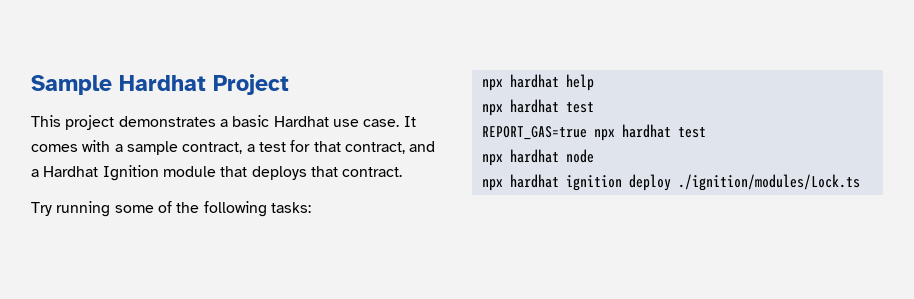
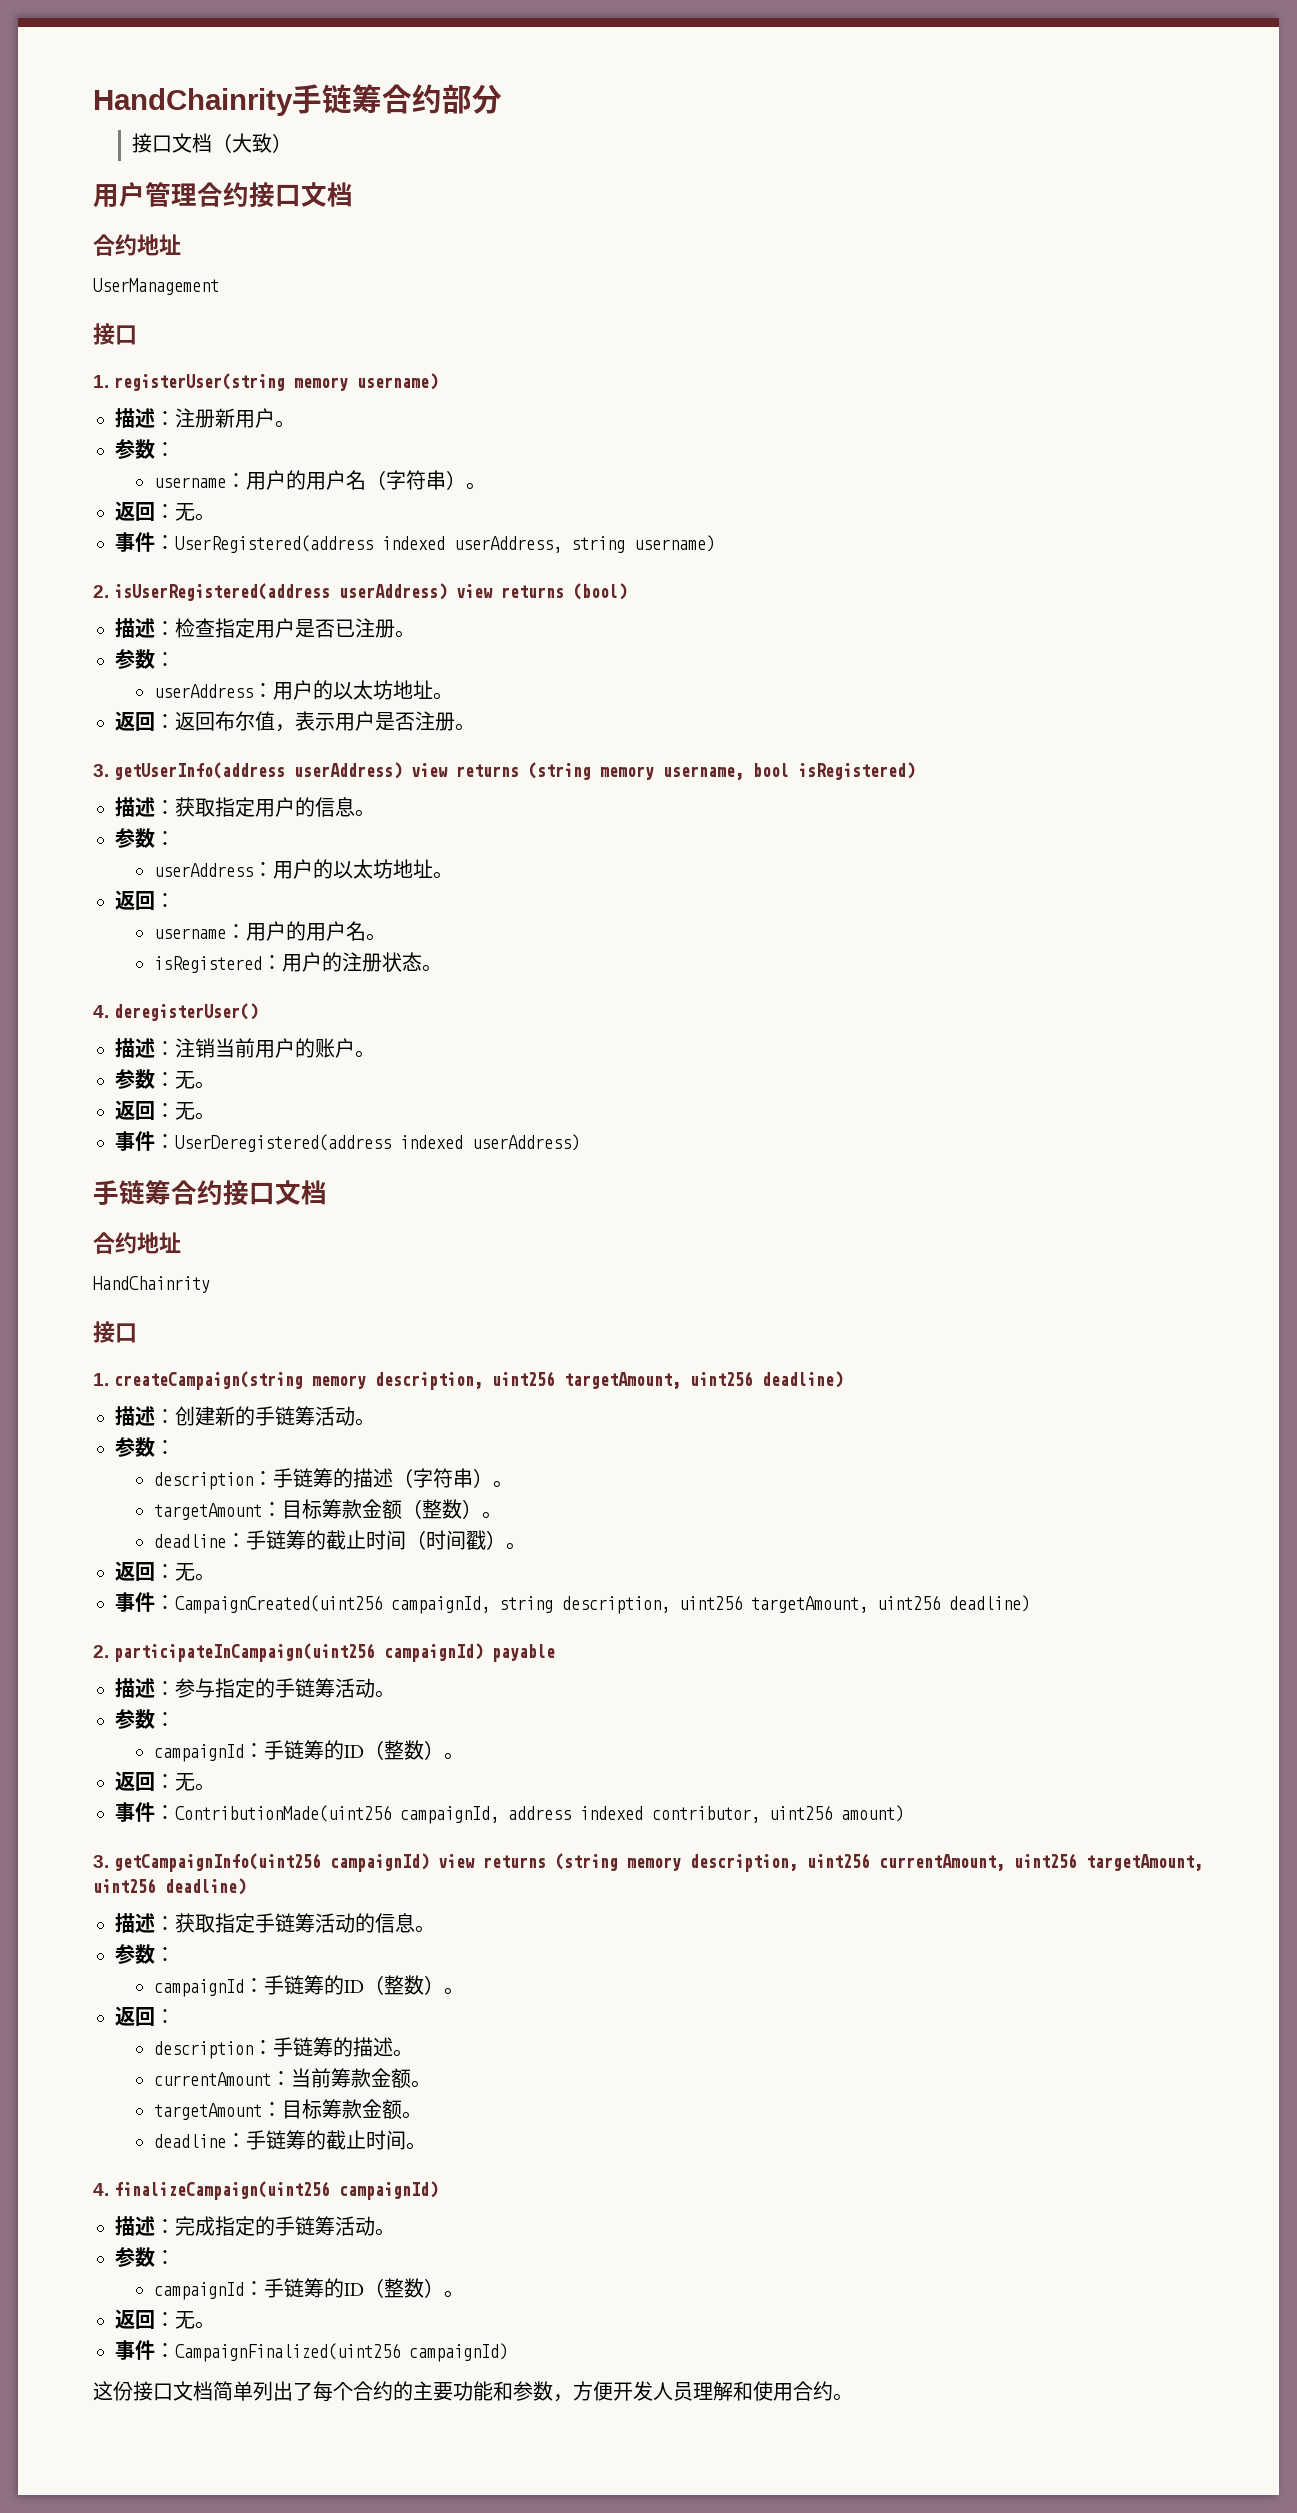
- Sample Hardhat Project
- This project demonstrates a basic Hardhat use case. It comes with a sample contract, a test for that contract, and a Hardhat Ignition module that deploys that contract.
- Try running some of the following tasks:
- npx hardhat help
- npx hardhat test
- REPORT_GAS=true npx hardhat test
- npx hardhat node
- npx hardhat ignition deploy ./ignition/modules/Lock.ts
+ HandChainrity手链筹合约部分
+ 接口文档（大致）
+ 用户管理合约接口文档
+ 合约地址
+ UserManagement
+ 接口
+ 1. registerUser(string memory username)
+ 描述：注册新用户。
+ 参数：
+ username：用户的用户名（字符串）。
+ 返回：无。
+ 事件：UserRegistered(address indexed userAddress, string username)
+ 2. isUserRegistered(address userAddress) view returns (bool)
+ 描述：检查指定用户是否已注册。
+ 参数：
+ userAddress：用户的以太坊地址。
+ 返回：返回布尔值，表示用户是否注册。
+ 3. getUserInfo(address userAddress) view returns (string memory username, bool isRegistered)
+ 描述：获取指定用户的信息。
+ 参数：
+ userAddress：用户的以太坊地址。
+ 返回：
+ username：用户的用户名。
+ isRegistered：用户的注册状态。
+ 4. deregisterUser()
+ 描述：注销当前用户的账户。
+ 参数：无。
+ 返回：无。
+ 事件：UserDeregistered(address indexed userAddress)
+ 手链筹合约接口文档
+ 合约地址
+ HandChainrity
+ 接口
+ 1. createCampaign(string memory description, uint256 targetAmount, uint256 deadline)
+ 描述：创建新的手链筹活动。
+ 参数：
+ description：手链筹的描述（字符串）。
+ targetAmount：目标筹款金额（整数）。
+ deadline：手链筹的截止时间（时间戳）。
+ 返回：无。
+ 事件：CampaignCreated(uint256 campaignId, string description, uint256 targetAmount, uint256 deadline)
+ 2. participateInCampaign(uint256 campaignId) payable
+ 描述：参与指定的手链筹活动。
+ 参数：
+ campaignId：手链筹的ID（整数）。
+ 返回：无。
+ 事件：ContributionMade(uint256 campaignId, address indexed contributor, uint256 amount)
+ 3. getCampaignInfo(uint256 campaignId) view returns (string memory description, uint256 currentAmount, uint256 targetAmount, uint256 deadline)
+ 描述：获取指定手链筹活动的信息。
+ 参数：
+ campaignId：手链筹的ID（整数）。
+ 返回：
+ description：手链筹的描述。
+ currentAmount：当前筹款金额。
+ targetAmount：目标筹款金额。
+ deadline：手链筹的截止时间。
+ 4. finalizeCampaign(uint256 campaignId)
+ 描述：完成指定的手链筹活动。
+ 参数：
+ campaignId：手链筹的ID（整数）。
+ 返回：无。
+ 事件：CampaignFinalized(uint256 campaignId)
+ 这份接口文档简单列出了每个合约的主要功能和参数，方便开发人员理解和使用合约。

